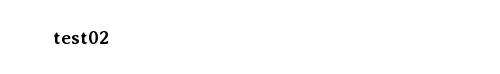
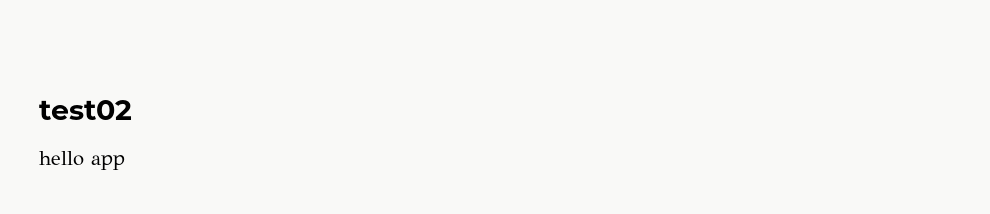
+ hello app

